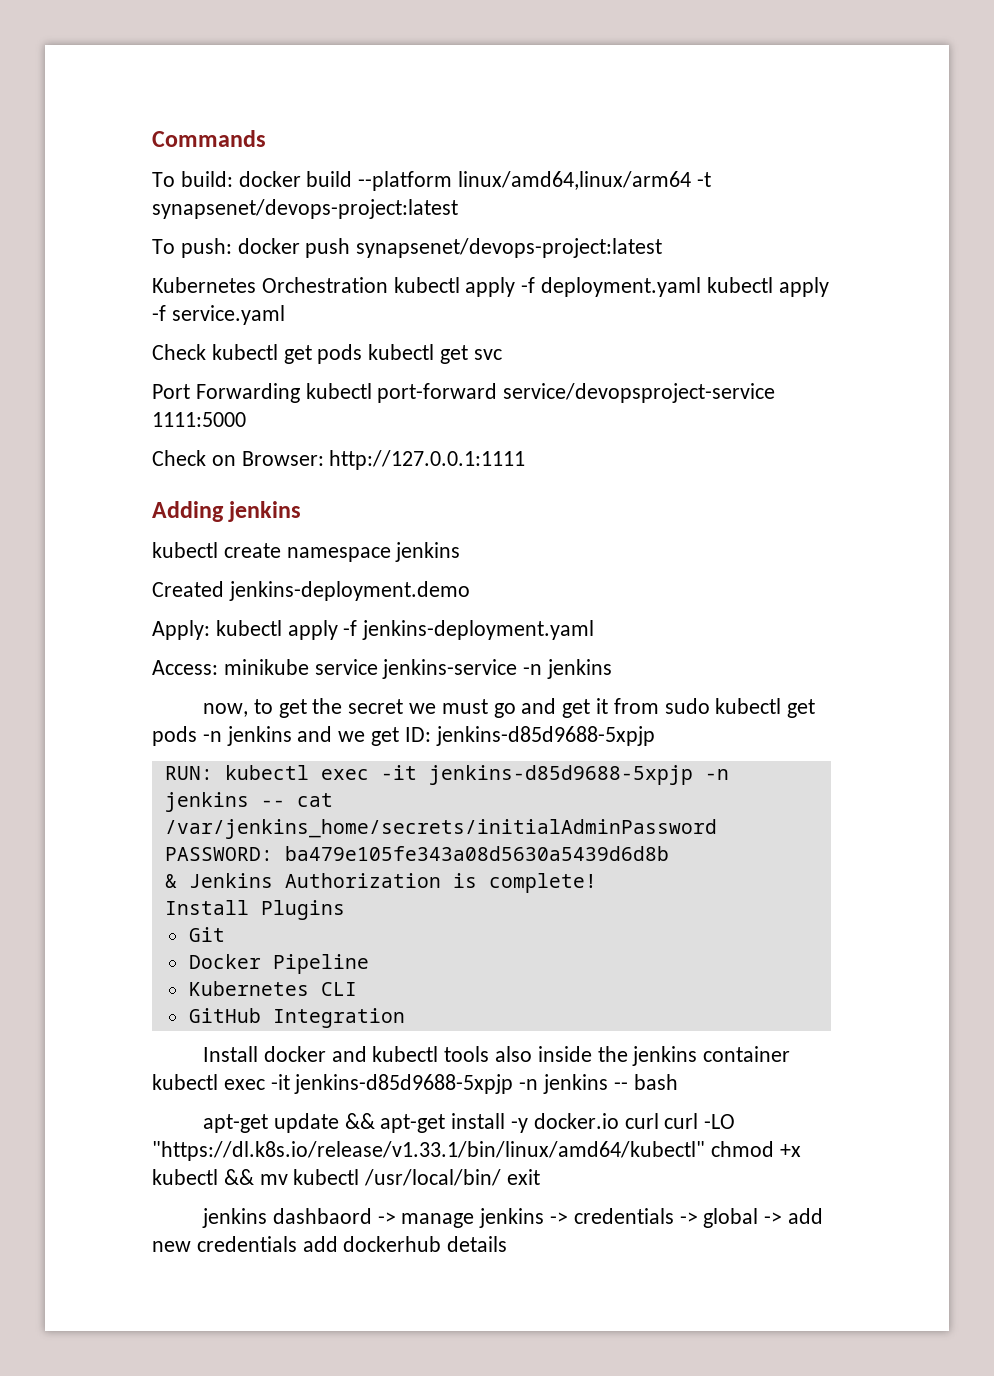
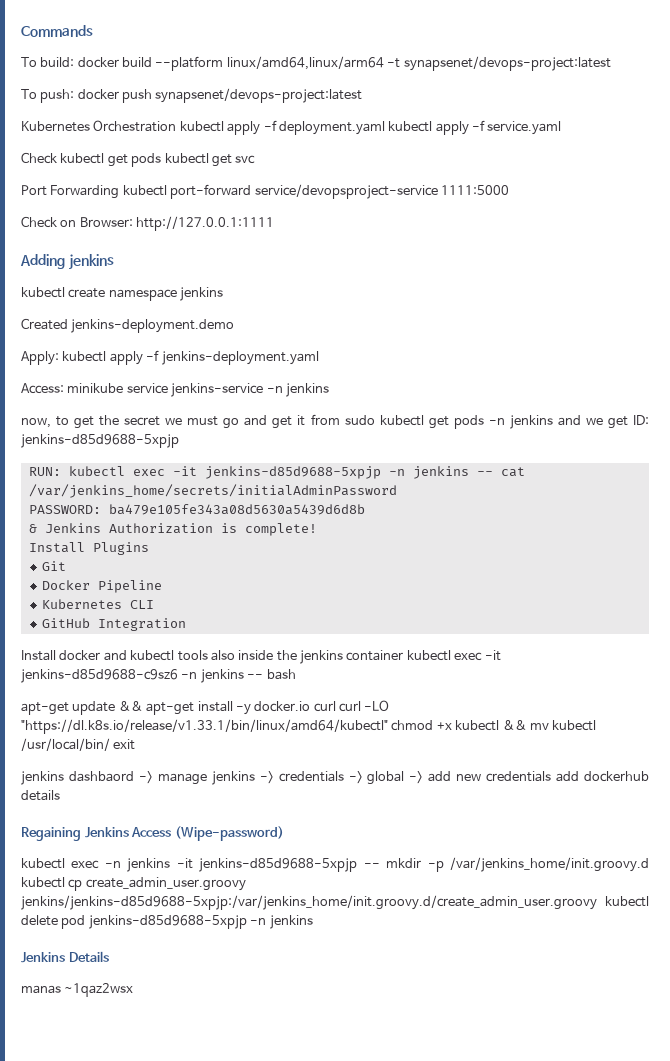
- Install docker and kubectl tools also inside the jenkins container kubectl exec -it jenkins-d85d9688-5xpjp -n jenkins -- bash
+ Install docker and kubectl tools also inside the jenkins container kubectl exec -it jenkins-d85d9688-c9sz6 -n jenkins -- bash
+ Regaining Jenkins Access (Wipe-password)
+ kubectl exec -n jenkins -it jenkins-d85d9688-5xpjp -- mkdir -p /var/jenkins_home/init.groovy.d kubectl cp create_admin_user.groovy jenkins/jenkins-d85d9688-5xpjp:/var/jenkins_home/init.groovy.d/create_admin_user.groovy kubectl delete pod jenkins-d85d9688-5xpjp -n jenkins
+ Jenkins Details
+ manas ~1qaz2wsx

